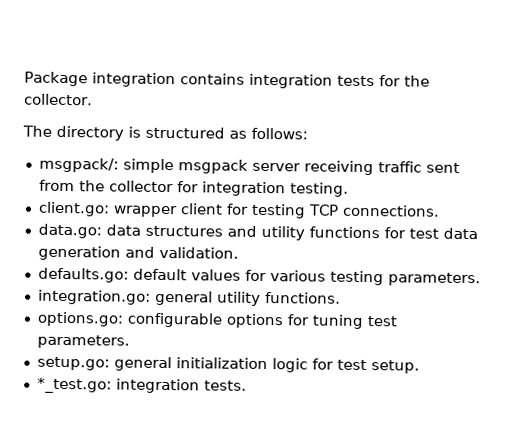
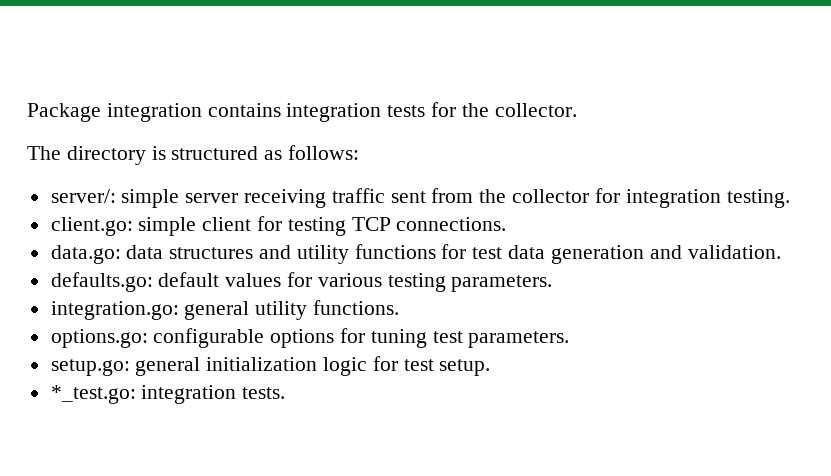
- msgpack/: simple msgpack server receiving traffic sent from the collector for integration testing.
+ server/: simple server receiving traffic sent from the collector for integration testing.
- client.go: wrapper client for testing TCP connections.
+ client.go: simple client for testing TCP connections.

